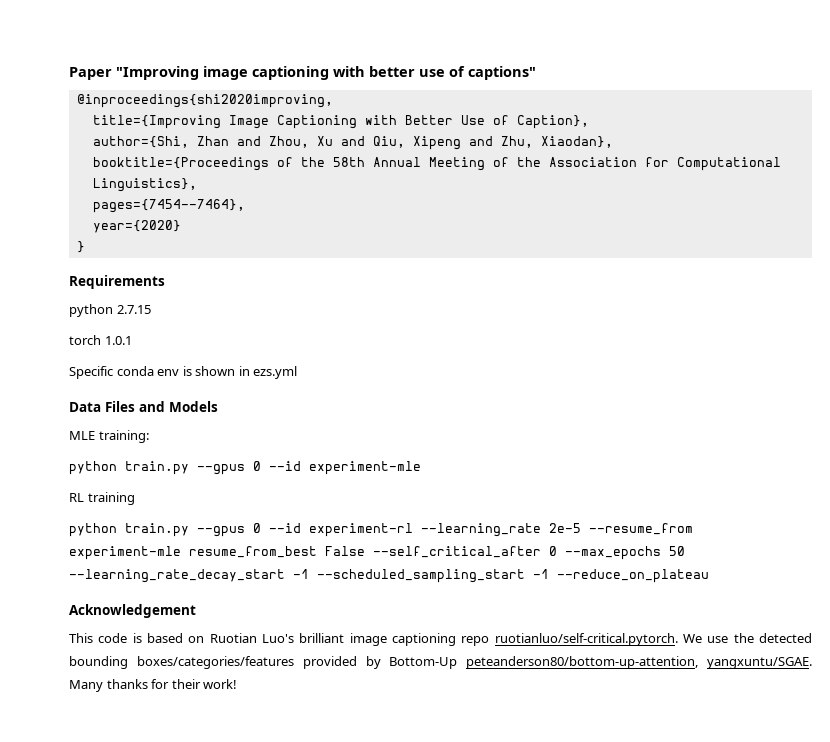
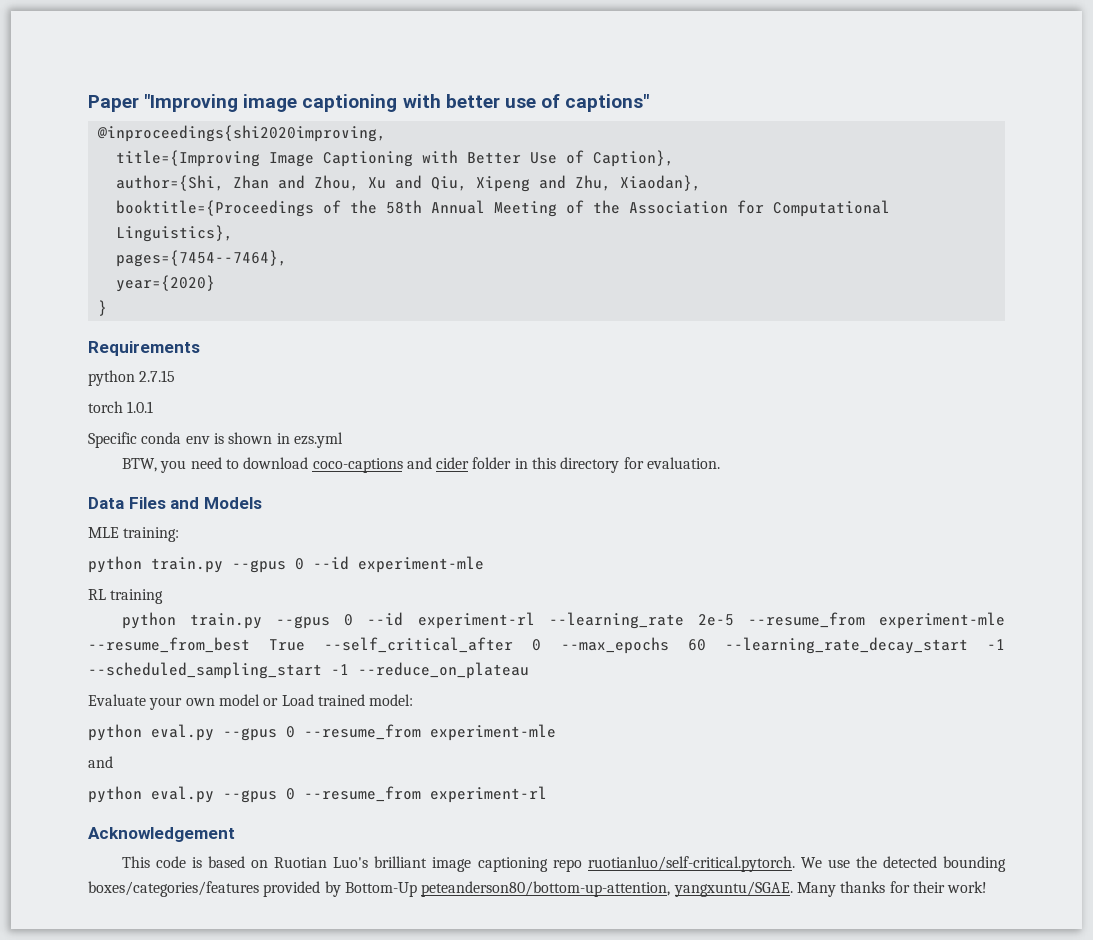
+ BTW, you need to download coco-captions and cider folder in this directory for evaluation.
- python train.py --gpus 0 --id experiment-rl --learning_rate 2e-5 --resume_from experiment-mle resume_from_best False --self_critical_after 0 --max_epochs 50 --learning_rate_decay_start -1 --scheduled_sampling_start -1 --reduce_on_plateau
+ python train.py --gpus 0 --id experiment-rl --learning_rate 2e-5 --resume_from experiment-mle --resume_from_best True --self_critical_after 0 --max_epochs 60 --learning_rate_decay_start -1 --scheduled_sampling_start -1 --reduce_on_plateau
+ Evaluate your own model or Load trained model:
+ python eval.py --gpus 0 --resume_from experiment-mle
+ and
+ python eval.py --gpus 0 --resume_from experiment-rl

